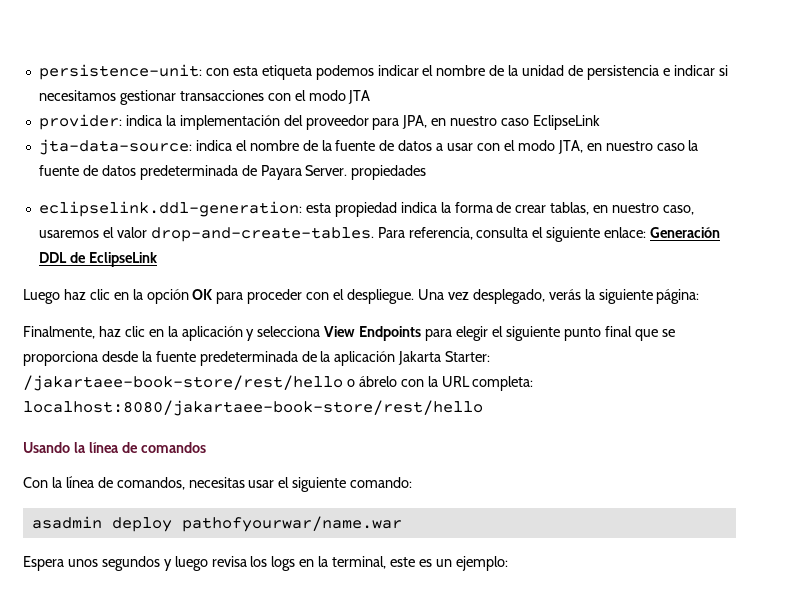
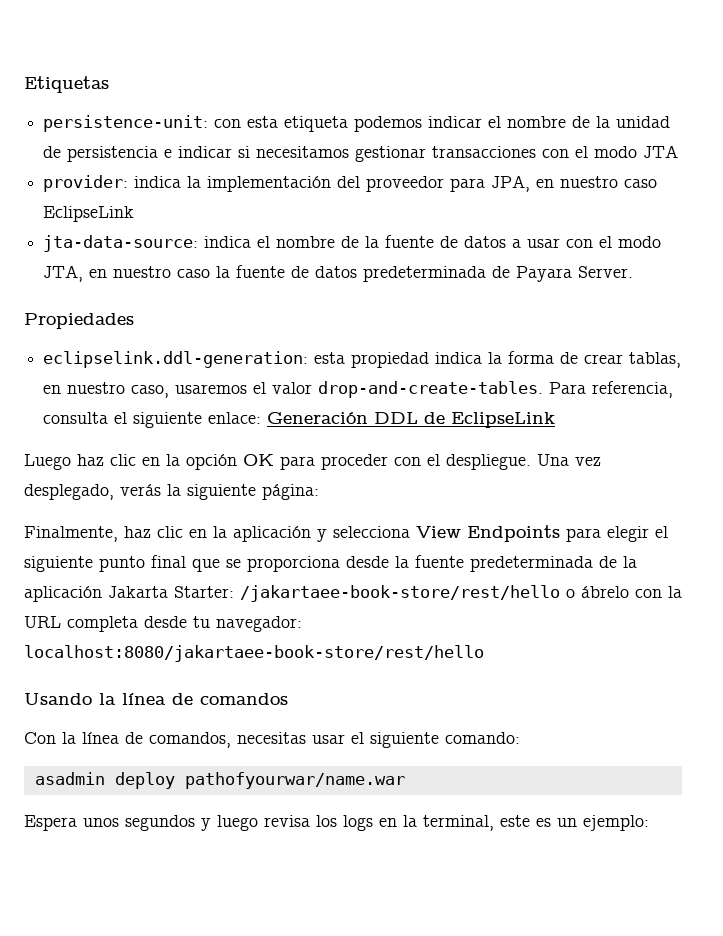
+ Etiquetas
- jta-data-source: indica el nombre de la fuente de datos a usar con el modo JTA, en nuestro caso la fuente de datos predeterminada de Payara Server. propiedades
+ jta-data-source: indica el nombre de la fuente de datos a usar con el modo JTA, en nuestro caso la fuente de datos predeterminada de Payara Server.
+ Propiedades
- Finalmente, haz clic en la aplicación y selecciona View Endpoints para elegir el siguiente punto final que se proporciona desde la fuente predeterminada de la aplicación Jakarta Starter: /jakartaee-book-store/rest/hello o ábrelo con la URL completa: localhost:8080/jakartaee-book-store/rest/hello
+ Finalmente, haz clic en la aplicación y selecciona View Endpoints para elegir el siguiente punto final que se proporciona desde la fuente predeterminada de la aplicación Jakarta Starter: /jakartaee-book-store/rest/hello o ábrelo con la URL completa desde tu navegador: localhost:8080/jakartaee-book-store/rest/hello

